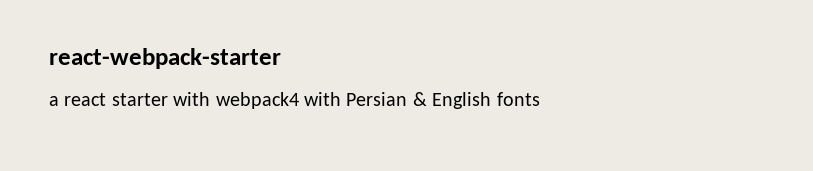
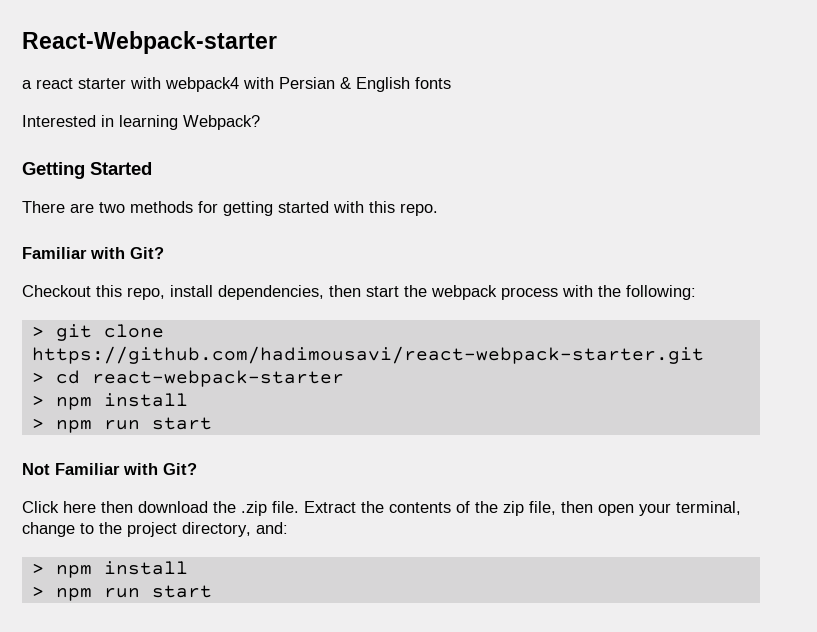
- react-webpack-starter
+ React-Webpack-starter
+ Interested in learning Webpack?
+ Getting Started
+ There are two methods for getting started with this repo.
+ Familiar with Git?
+ Checkout this repo, install dependencies, then start the webpack process with the following:
+ > git clone https://github.com/hadimousavi/react-webpack-starter.git
+ > cd react-webpack-starter
+ > npm install
+ > npm run start
+ Not Familiar with Git?
+ Click here then download the .zip file. Extract the contents of the zip file, then open your terminal, change to the project directory, and:
+ > npm install
+ > npm run start

